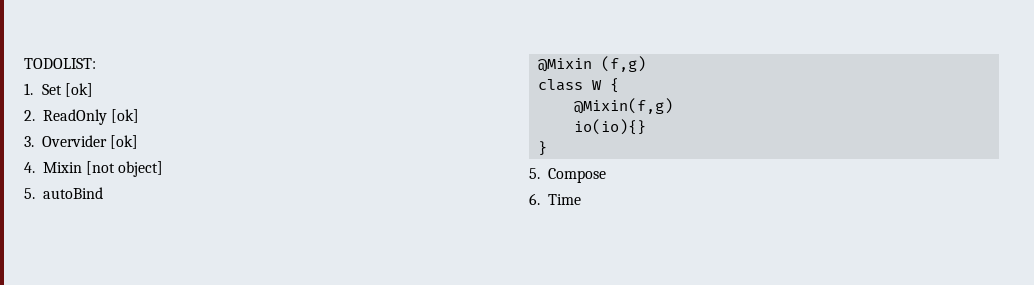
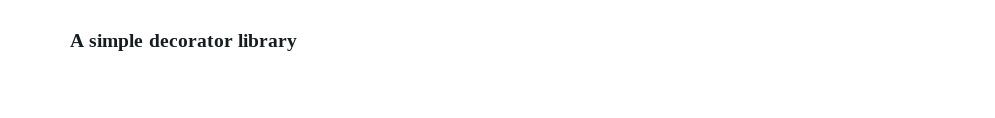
- TODOLIST:
- 1. Set [ok]
- 2. ReadOnly [ok]
- 3. Overvider [ok]
- 4. Mixin [not object]
- 5. autoBind
- @Mixin (f,g)
- class W {
- @Mixin(f,g)
- io(io){}
- }
- 5. Compose
- 6. Time
+ A simple decorator library

